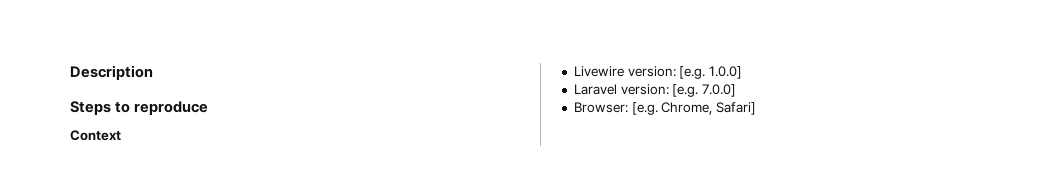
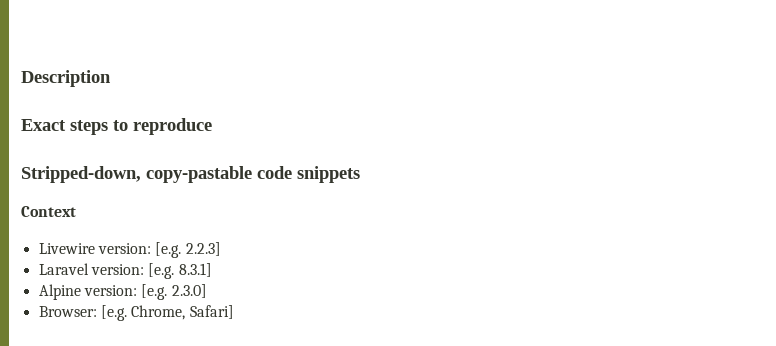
- Steps to reproduce
+ Exact steps to reproduce
+ Stripped-down, copy-pastable code snippets
- Livewire version: [e.g. 1.0.0]
+ Livewire version: [e.g. 2.2.3]
- Laravel version: [e.g. 7.0.0]
+ Laravel version: [e.g. 8.3.1]
+ Alpine version: [e.g. 2.3.0]

